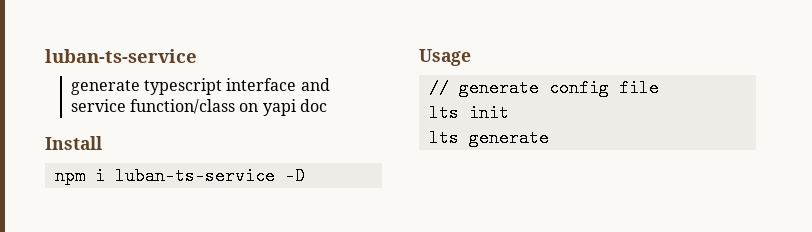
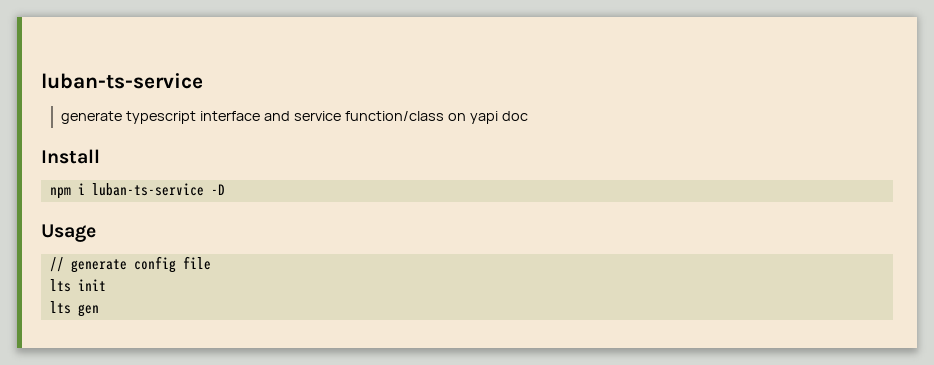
- lts generate
+ lts gen

